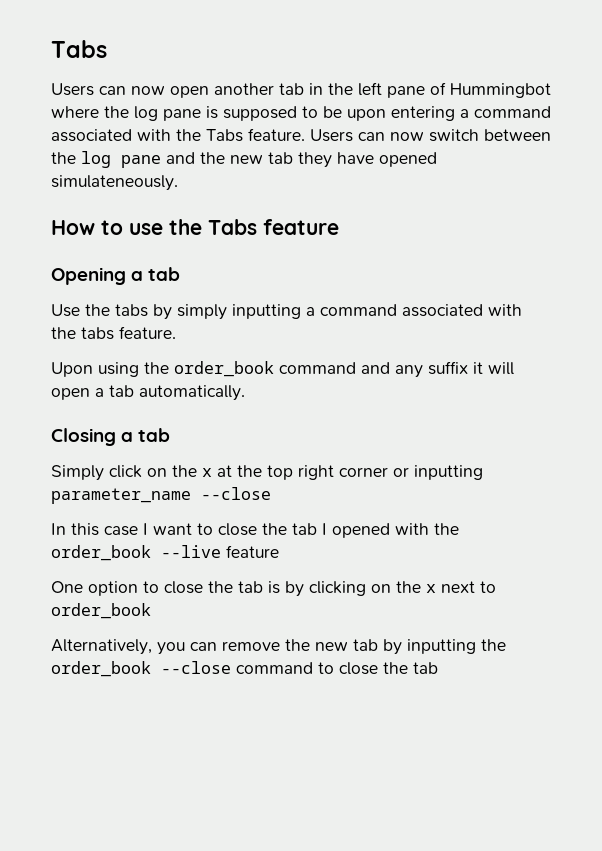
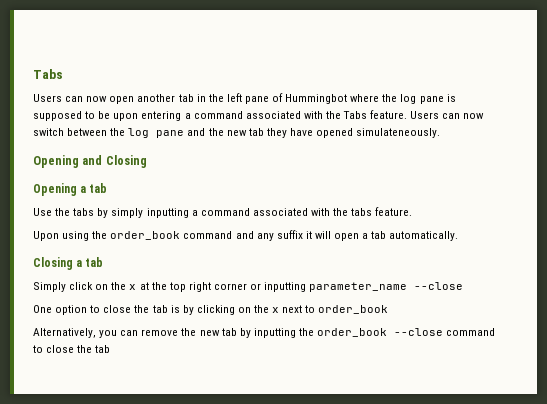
- How to use the Tabs feature
+ Opening and Closing
- In this case I want to close the tab I opened with the order_book --live feature

